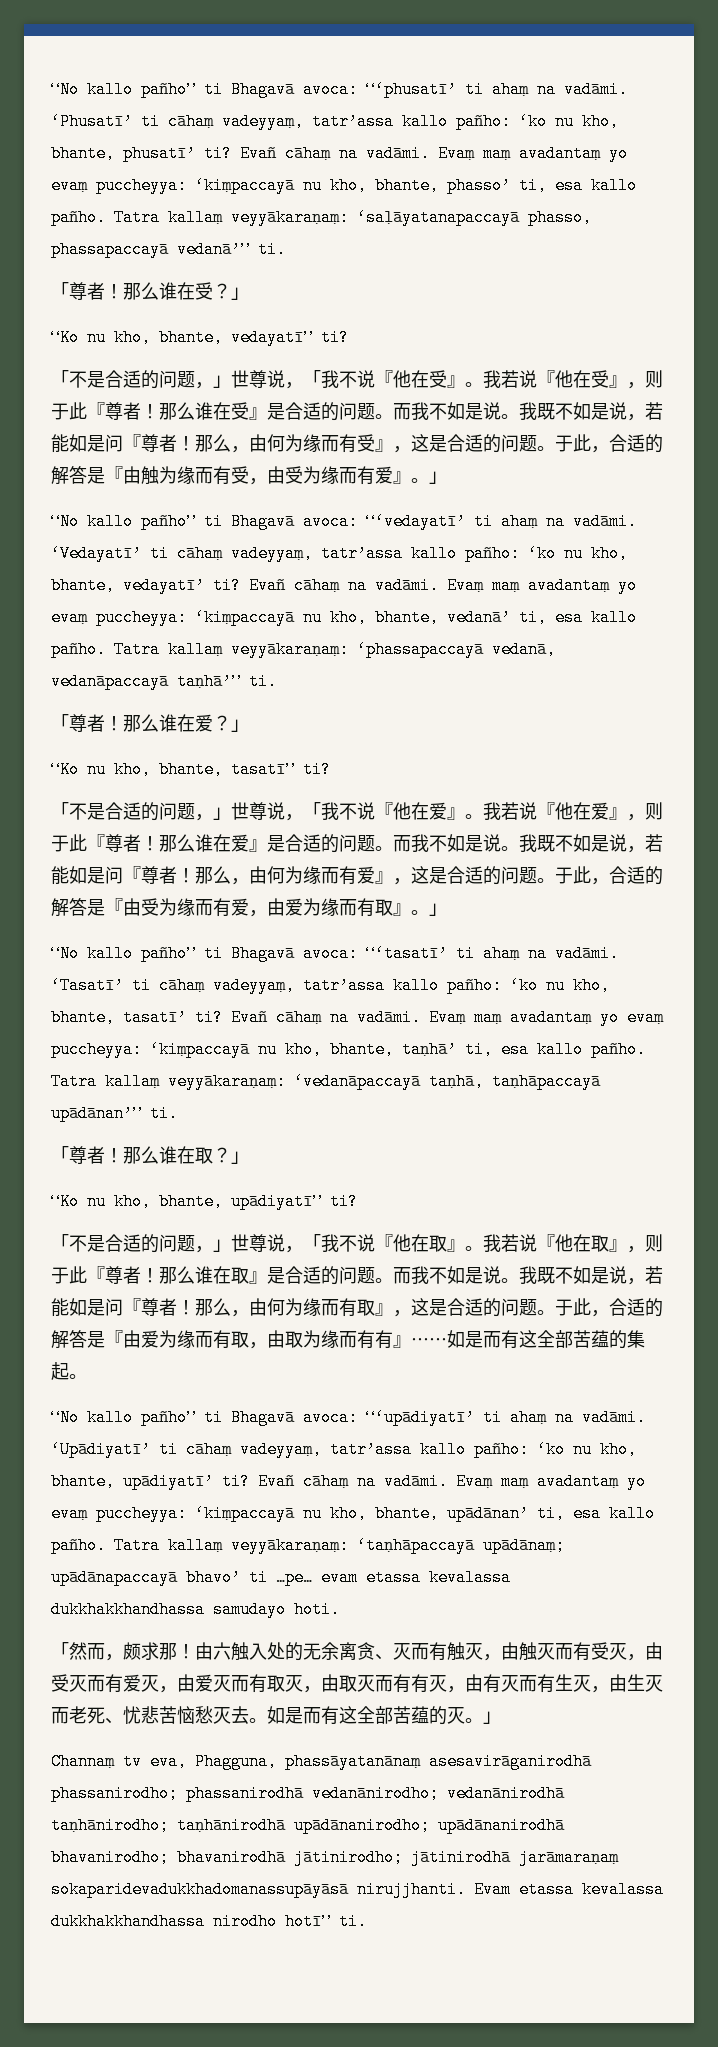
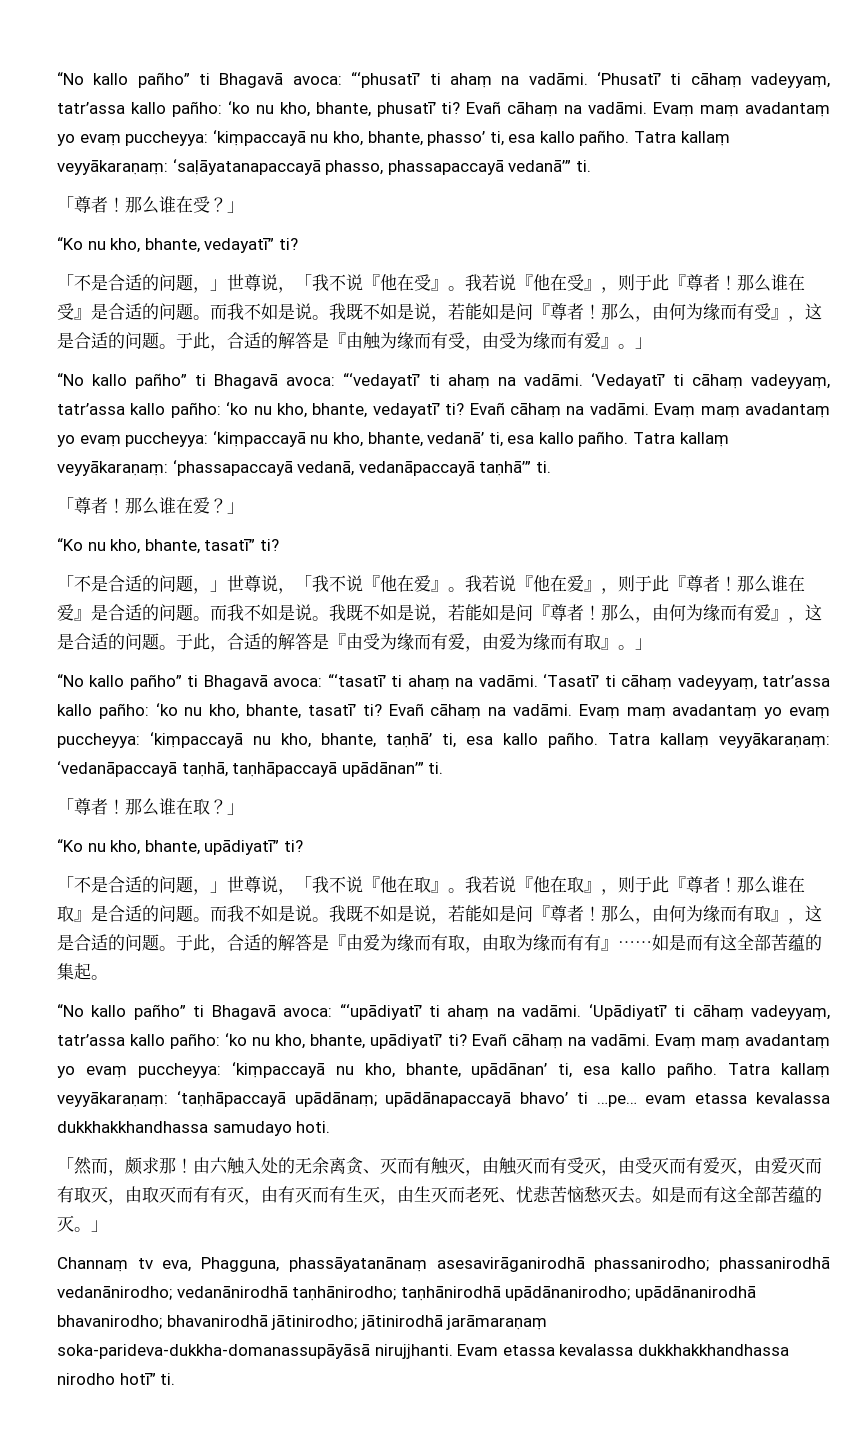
- Channaṃ tv eva, Phagguna, phassāyatanānaṃ asesavirāganirodhā phassanirodho; phassanirodhā vedanānirodho; vedanānirodhā taṇhānirodho; taṇhānirodhā upādānanirodho; upādānanirodhā bhavanirodho; bhavanirodhā jātinirodho; jātinirodhā jarāmaraṇaṃ sokaparidevadukkhadomanassupāyāsā nirujjhanti.
+ Channaṃ tv eva, Phagguna, phassāyatanānaṃ asesavirāganirodhā phassanirodho; phassanirodhā vedanānirodho; vedanānirodhā taṇhānirodho; taṇhānirodhā upādānanirodho; upādānanirodhā bhavanirodho; bhavanirodhā jātinirodho; jātinirodhā jarāmaraṇaṃ soka-parideva-dukkha-domanassupāyāsā nirujjhanti.

